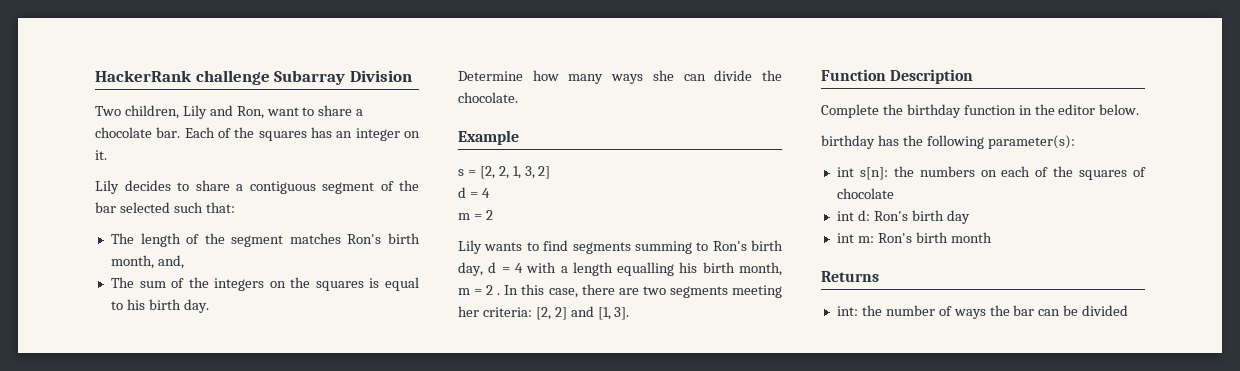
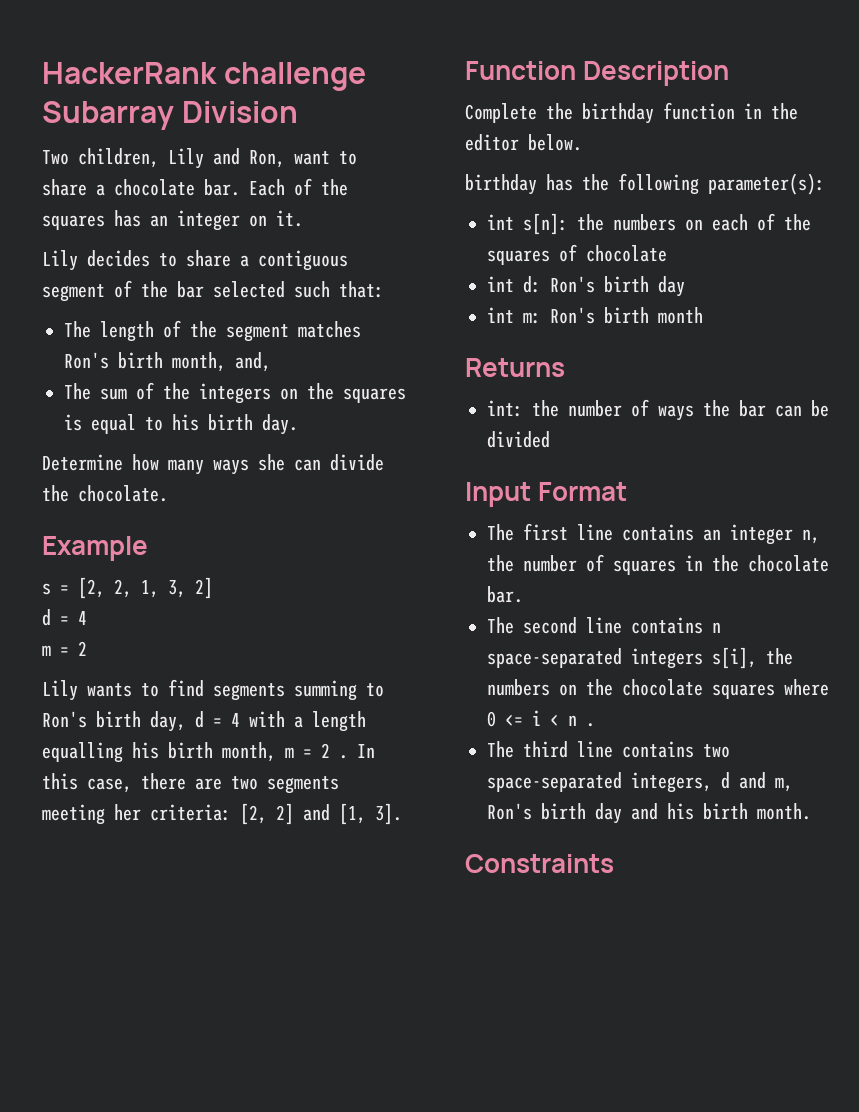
+ Input Format
+ The first line contains an integer n, the number of squares in the chocolate bar.
+ The second line contains n space-separated integers s[i], the numbers on the chocolate squares where 0 <= i < n .
+ The third line contains two space-separated integers, d and m, Ron's birth day and his birth month.
+ Constraints

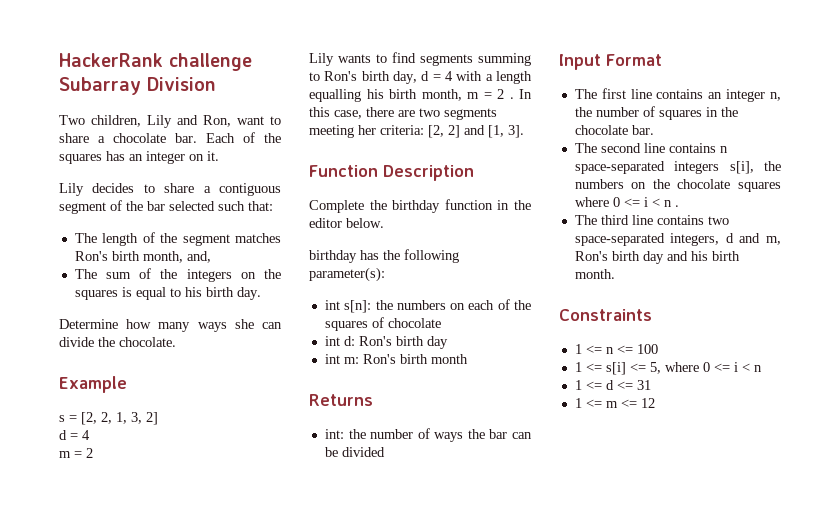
+ 1 <= n <= 100
+ 1 <= s[i] <= 5, where 0 <= i < n
+ 1 <= d <= 31
+ 1 <= m <= 12

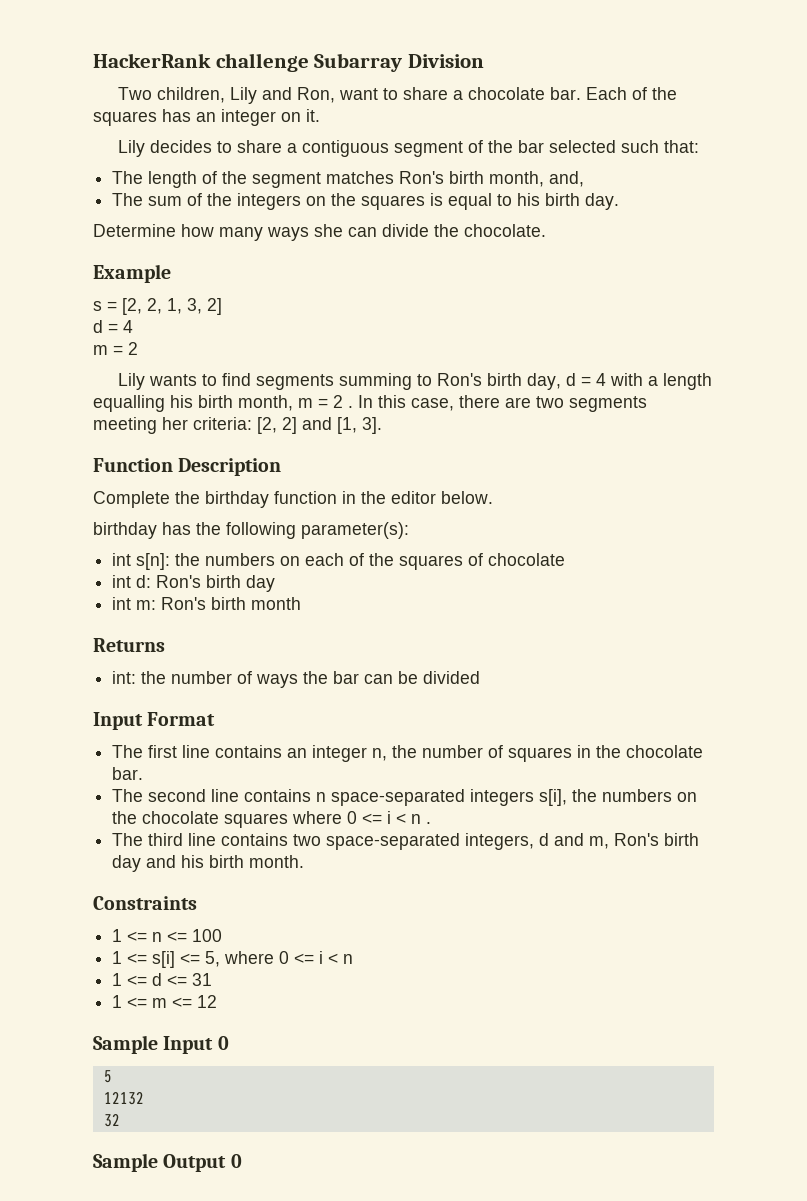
+ Sample Input 0
+ 5
+ 12132
+ 32
+ Sample Output 0

